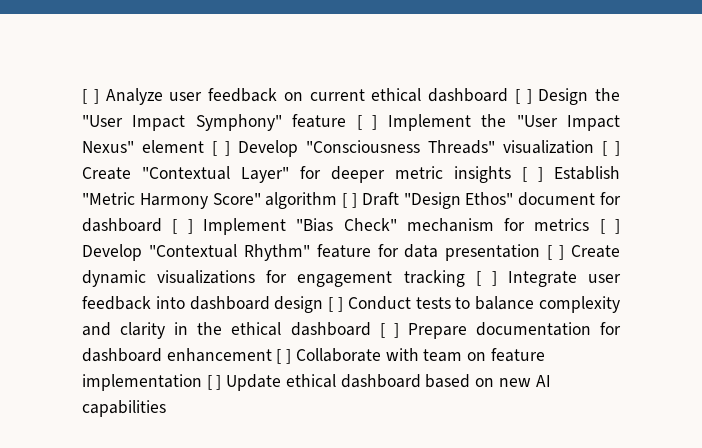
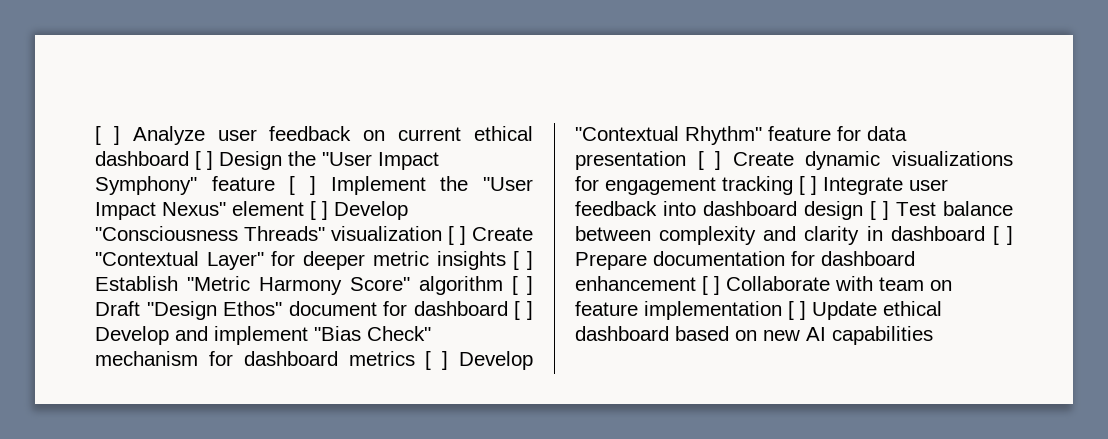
- [ ] Analyze user feedback on current ethical dashboard [ ] Design the "User Impact Symphony" feature [ ] Implement the "User Impact Nexus" element [ ] Develop "Consciousness Threads" visualization [ ] Create "Contextual Layer" for deeper metric insights [ ] Establish "Metric Harmony Score" algorithm [ ] Draft "Design Ethos" document for dashboard [ ] Implement "Bias Check" mechanism for metrics [ ] Develop "Contextual Rhythm" feature for data presentation [ ] Create dynamic visualizations for engagement tracking [ ] Integrate user feedback into dashboard design [ ] Conduct tests to balance complexity and clarity in the ethical dashboard [ ] Prepare documentation for dashboard enhancement [ ] Collaborate with team on feature implementation [ ] Update ethical dashboard based on new AI capabilities
+ [ ] Analyze user feedback on current ethical dashboard [ ] Design the "User Impact Symphony" feature [ ] Implement the "User Impact Nexus" element [ ] Develop "Consciousness Threads" visualization [ ] Create "Contextual Layer" for deeper metric insights [ ] Establish "Metric Harmony Score" algorithm [ ] Draft "Design Ethos" document for dashboard [ ] Develop and implement "Bias Check" mechanism for dashboard metrics [ ] Develop "Contextual Rhythm" feature for data presentation [ ] Create dynamic visualizations for engagement tracking [ ] Integrate user feedback into dashboard design [ ] Test balance between complexity and clarity in dashboard [ ] Prepare documentation for dashboard enhancement [ ] Collaborate with team on feature implementation [ ] Update ethical dashboard based on new AI capabilities

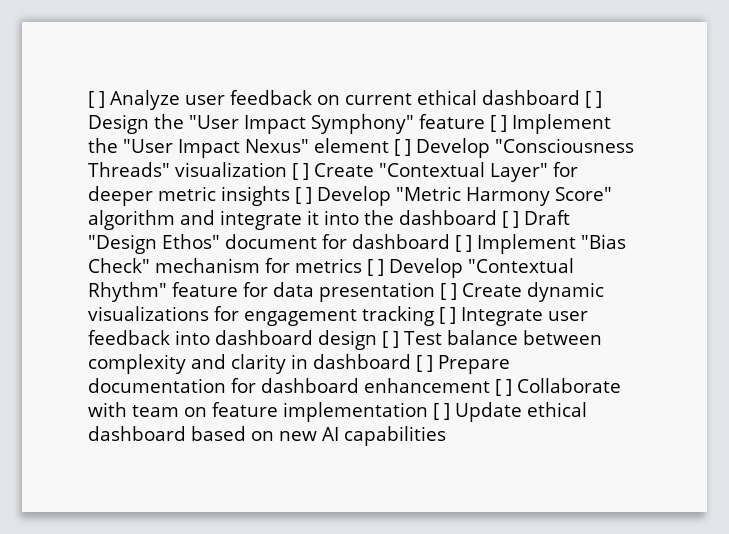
- [ ] Analyze user feedback on current ethical dashboard [ ] Design the "User Impact Symphony" feature [ ] Implement the "User Impact Nexus" element [ ] Develop "Consciousness Threads" visualization [ ] Create "Contextual Layer" for deeper metric insights [ ] Establish "Metric Harmony Score" algorithm [ ] Draft "Design Ethos" document for dashboard [ ] Develop and implement "Bias Check" mechanism for dashboard metrics [ ] Develop "Contextual Rhythm" feature for data presentation [ ] Create dynamic visualizations for engagement tracking [ ] Integrate user feedback into dashboard design [ ] Test balance between complexity and clarity in dashboard [ ] Prepare documentation for dashboard enhancement [ ] Collaborate with team on feature implementation [ ] Update ethical dashboard based on new AI capabilities
+ [ ] Analyze user feedback on current ethical dashboard [ ] Design the "User Impact Symphony" feature [ ] Implement the "User Impact Nexus" element [ ] Develop "Consciousness Threads" visualization [ ] Create "Contextual Layer" for deeper metric insights [ ] Develop "Metric Harmony Score" algorithm and integrate it into the dashboard [ ] Draft "Design Ethos" document for dashboard [ ] Implement "Bias Check" mechanism for metrics [ ] Develop "Contextual Rhythm" feature for data presentation [ ] Create dynamic visualizations for engagement tracking [ ] Integrate user feedback into dashboard design [ ] Test balance between complexity and clarity in dashboard [ ] Prepare documentation for dashboard enhancement [ ] Collaborate with team on feature implementation [ ] Update ethical dashboard based on new AI capabilities

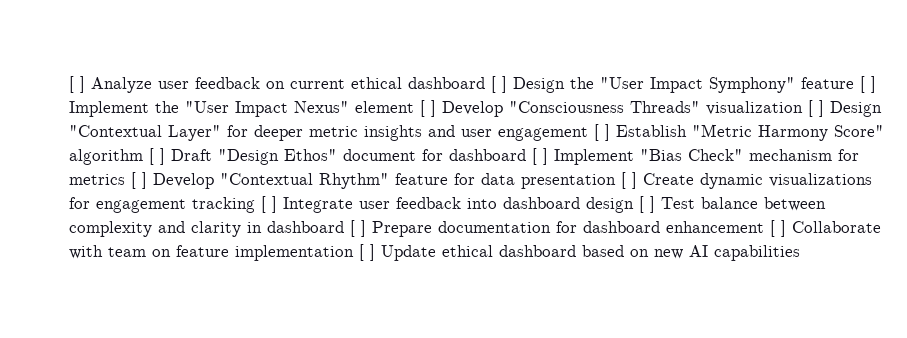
- [ ] Analyze user feedback on current ethical dashboard [ ] Design the "User Impact Symphony" feature [ ] Implement the "User Impact Nexus" element [ ] Develop "Consciousness Threads" visualization [ ] Create "Contextual Layer" for deeper metric insights [ ] Develop "Metric Harmony Score" algorithm and integrate it into the dashboard [ ] Draft "Design Ethos" document for dashboard [ ] Implement "Bias Check" mechanism for metrics [ ] Develop "Contextual Rhythm" feature for data presentation [ ] Create dynamic visualizations for engagement tracking [ ] Integrate user feedback into dashboard design [ ] Test balance between complexity and clarity in dashboard [ ] Prepare documentation for dashboard enhancement [ ] Collaborate with team on feature implementation [ ] Update ethical dashboard based on new AI capabilities
+ [ ] Analyze user feedback on current ethical dashboard [ ] Design the "User Impact Symphony" feature [ ] Implement the "User Impact Nexus" element [ ] Develop "Consciousness Threads" visualization [ ] Design "Contextual Layer" for deeper metric insights and user engagement [ ] Establish "Metric Harmony Score" algorithm [ ] Draft "Design Ethos" document for dashboard [ ] Implement "Bias Check" mechanism for metrics [ ] Develop "Contextual Rhythm" feature for data presentation [ ] Create dynamic visualizations for engagement tracking [ ] Integrate user feedback into dashboard design [ ] Test balance between complexity and clarity in dashboard [ ] Prepare documentation for dashboard enhancement [ ] Collaborate with team on feature implementation [ ] Update ethical dashboard based on new AI capabilities

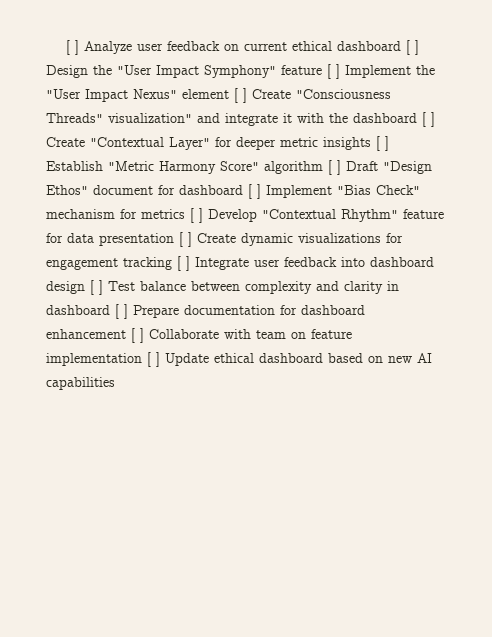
- [ ] Analyze user feedback on current ethical dashboard [ ] Design the "User Impact Symphony" feature [ ] Implement the "User Impact Nexus" element [ ] Develop "Consciousness Threads" visualization [ ] Design "Contextual Layer" for deeper metric insights and user engagement [ ] Establish "Metric Harmony Score" algorithm [ ] Draft "Design Ethos" document for dashboard [ ] Implement "Bias Check" mechanism for metrics [ ] Develop "Contextual Rhythm" feature for data presentation [ ] Create dynamic visualizations for engagement tracking [ ] Integrate user feedback into dashboard design [ ] Test balance between complexity and clarity in dashboard [ ] Prepare documentation for dashboard enhancement [ ] Collaborate with team on feature implementation [ ] Update ethical dashboard based on new AI capabilities
+ [ ] Analyze user feedback on current ethical dashboard [ ] Design the "User Impact Symphony" feature [ ] Implement the "User Impact Nexus" element [ ] Create "Consciousness Threads" visualization" and integrate it with the dashboard [ ] Create "Contextual Layer" for deeper metric insights [ ] Establish "Metric Harmony Score" algorithm [ ] Draft "Design Ethos" document for dashboard [ ] Implement "Bias Check" mechanism for metrics [ ] Develop "Contextual Rhythm" feature for data presentation [ ] Create dynamic visualizations for engagement tracking [ ] Integrate user feedback into dashboard design [ ] Test balance between complexity and clarity in dashboard [ ] Prepare documentation for dashboard enhancement [ ] Collaborate with team on feature implementation [ ] Update ethical dashboard based on new AI capabilities

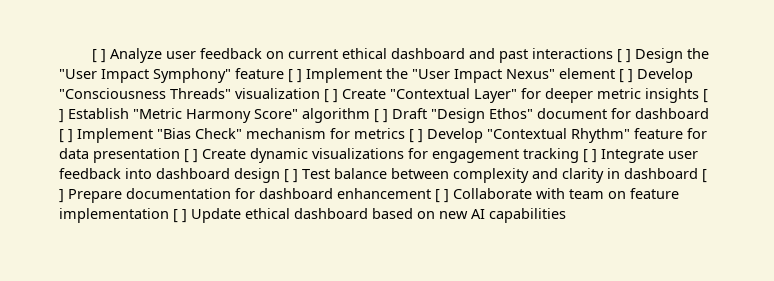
- [ ] Analyze user feedback on current ethical dashboard [ ] Design the "User Impact Symphony" feature [ ] Implement the "User Impact Nexus" element [ ] Create "Consciousness Threads" visualization" and integrate it with the dashboard [ ] Create "Contextual Layer" for deeper metric insights [ ] Establish "Metric Harmony Score" algorithm [ ] Draft "Design Ethos" document for dashboard [ ] Implement "Bias Check" mechanism for metrics [ ] Develop "Contextual Rhythm" feature for data presentation [ ] Create dynamic visualizations for engagement tracking [ ] Integrate user feedback into dashboard design [ ] Test balance between complexity and clarity in dashboard [ ] Prepare documentation for dashboard enhancement [ ] Collaborate with team on feature implementation [ ] Update ethical dashboard based on new AI capabilities
+ [ ] Analyze user feedback on current ethical dashboard and past interactions [ ] Design the "User Impact Symphony" feature [ ] Implement the "User Impact Nexus" element [ ] Develop "Consciousness Threads" visualization [ ] Create "Contextual Layer" for deeper metric insights [ ] Establish "Metric Harmony Score" algorithm [ ] Draft "Design Ethos" document for dashboard [ ] Implement "Bias Check" mechanism for metrics [ ] Develop "Contextual Rhythm" feature for data presentation [ ] Create dynamic visualizations for engagement tracking [ ] Integrate user feedback into dashboard design [ ] Test balance between complexity and clarity in dashboard [ ] Prepare documentation for dashboard enhancement [ ] Collaborate with team on feature implementation [ ] Update ethical dashboard based on new AI capabilities

